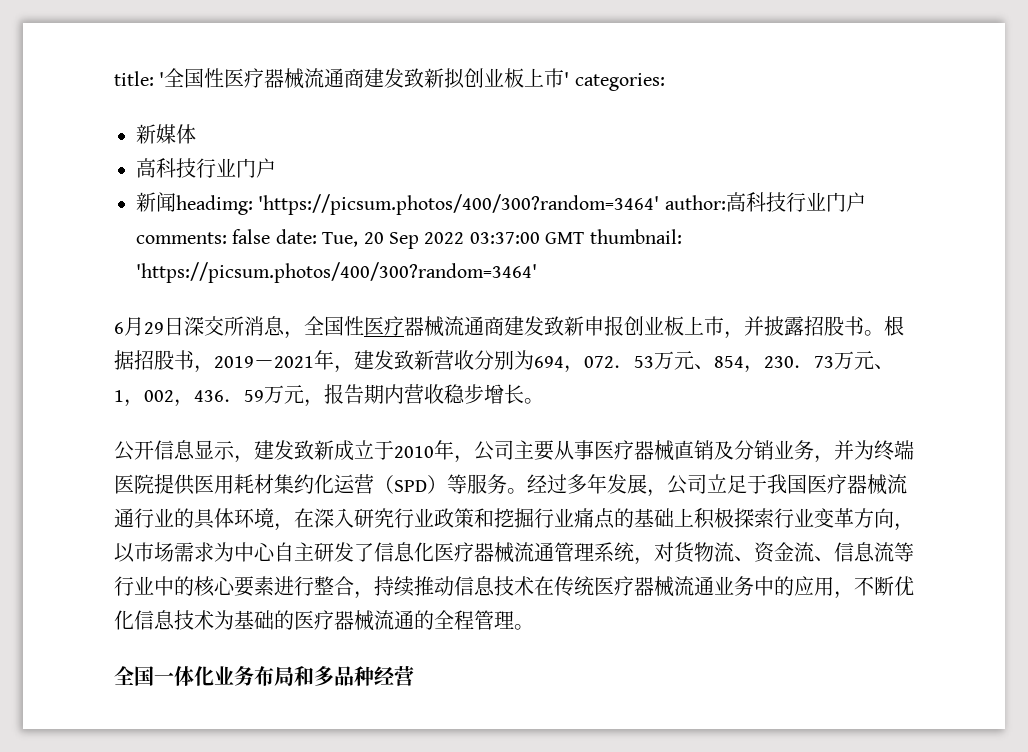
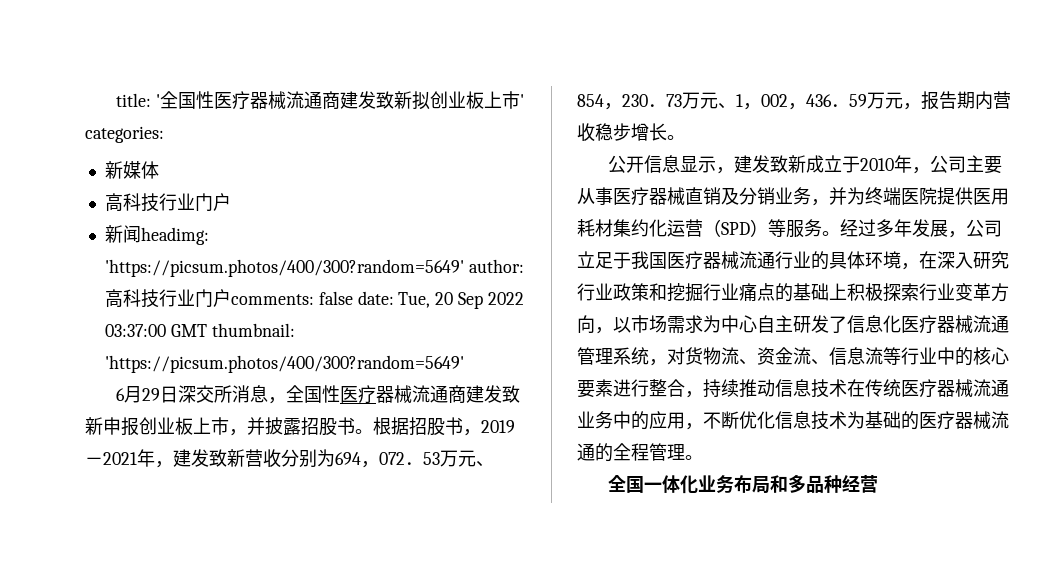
- 新闻headimg: 'https://picsum.photos/400/300?random=3464' author:高科技行业门户comments: false date: Tue, 20 Sep 2022 03:37:00 GMT thumbnail: 'https://picsum.photos/400/300?random=3464'
+ 新闻headimg: 'https://picsum.photos/400/300?random=5649' author:高科技行业门户comments: false date: Tue, 20 Sep 2022 03:37:00 GMT thumbnail: 'https://picsum.photos/400/300?random=5649'

